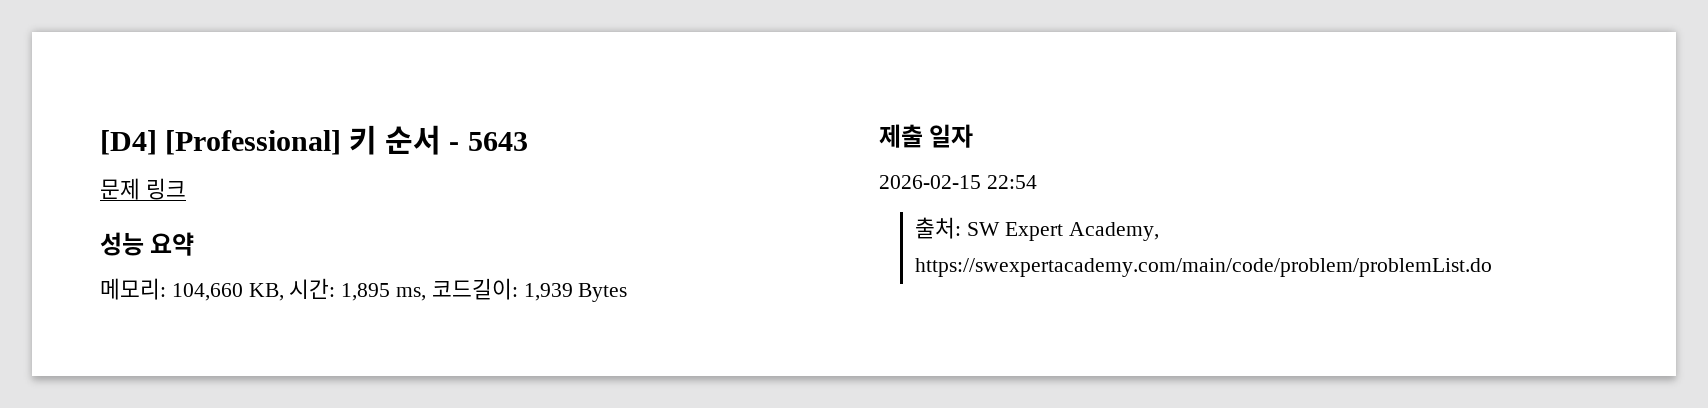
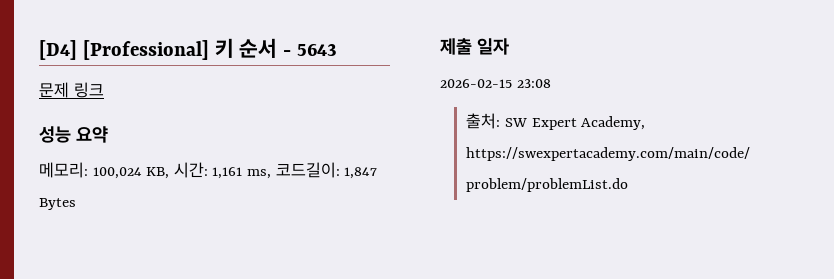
- 메모리: 104,660 KB, 시간: 1,895 ms, 코드길이: 1,939 Bytes
+ 메모리: 100,024 KB, 시간: 1,161 ms, 코드길이: 1,847 Bytes
- 2026-02-15 22:54
+ 2026-02-15 23:08

